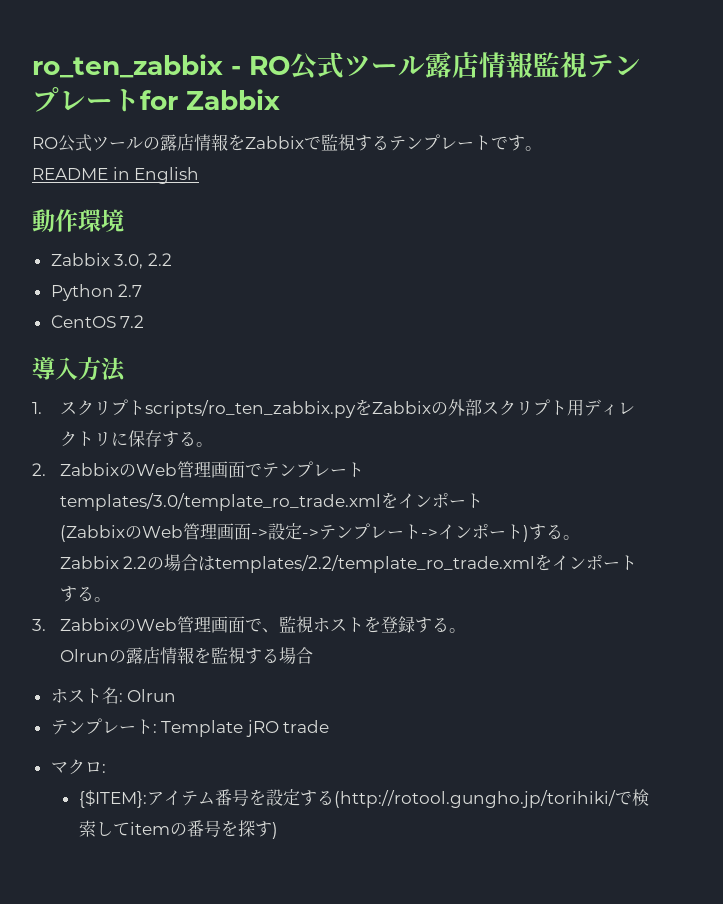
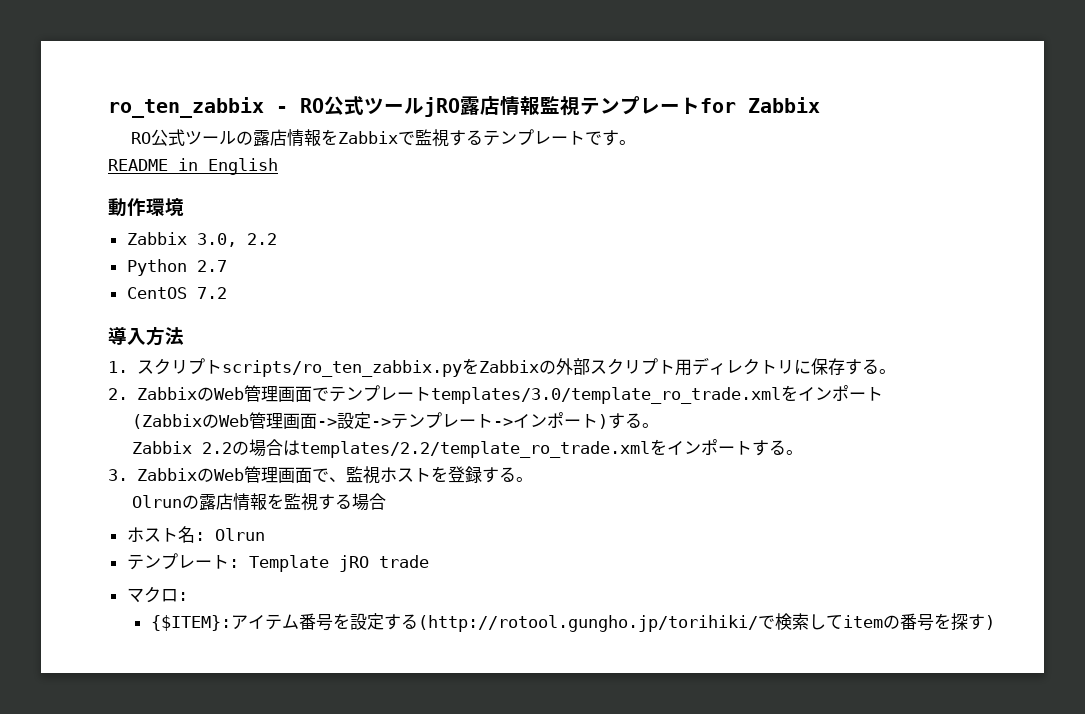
- ro_ten_zabbix - RO公式ツール露店情報監視テンプレートfor Zabbix
+ ro_ten_zabbix - RO公式ツールjRO露店情報監視テンプレートfor Zabbix

